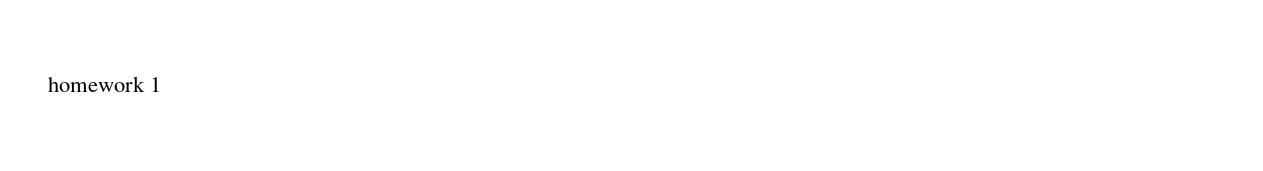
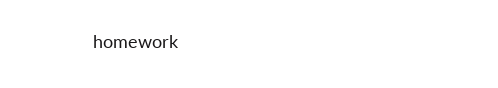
- homework 1
+ homework

